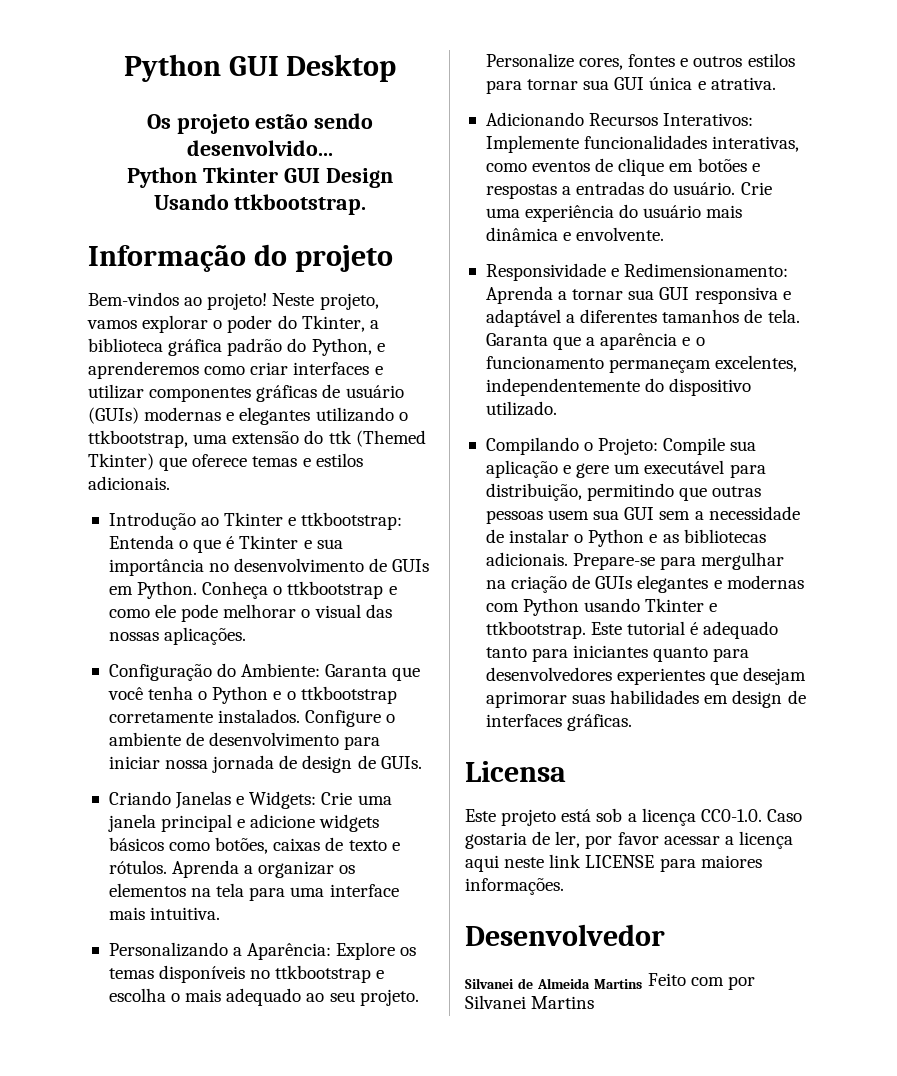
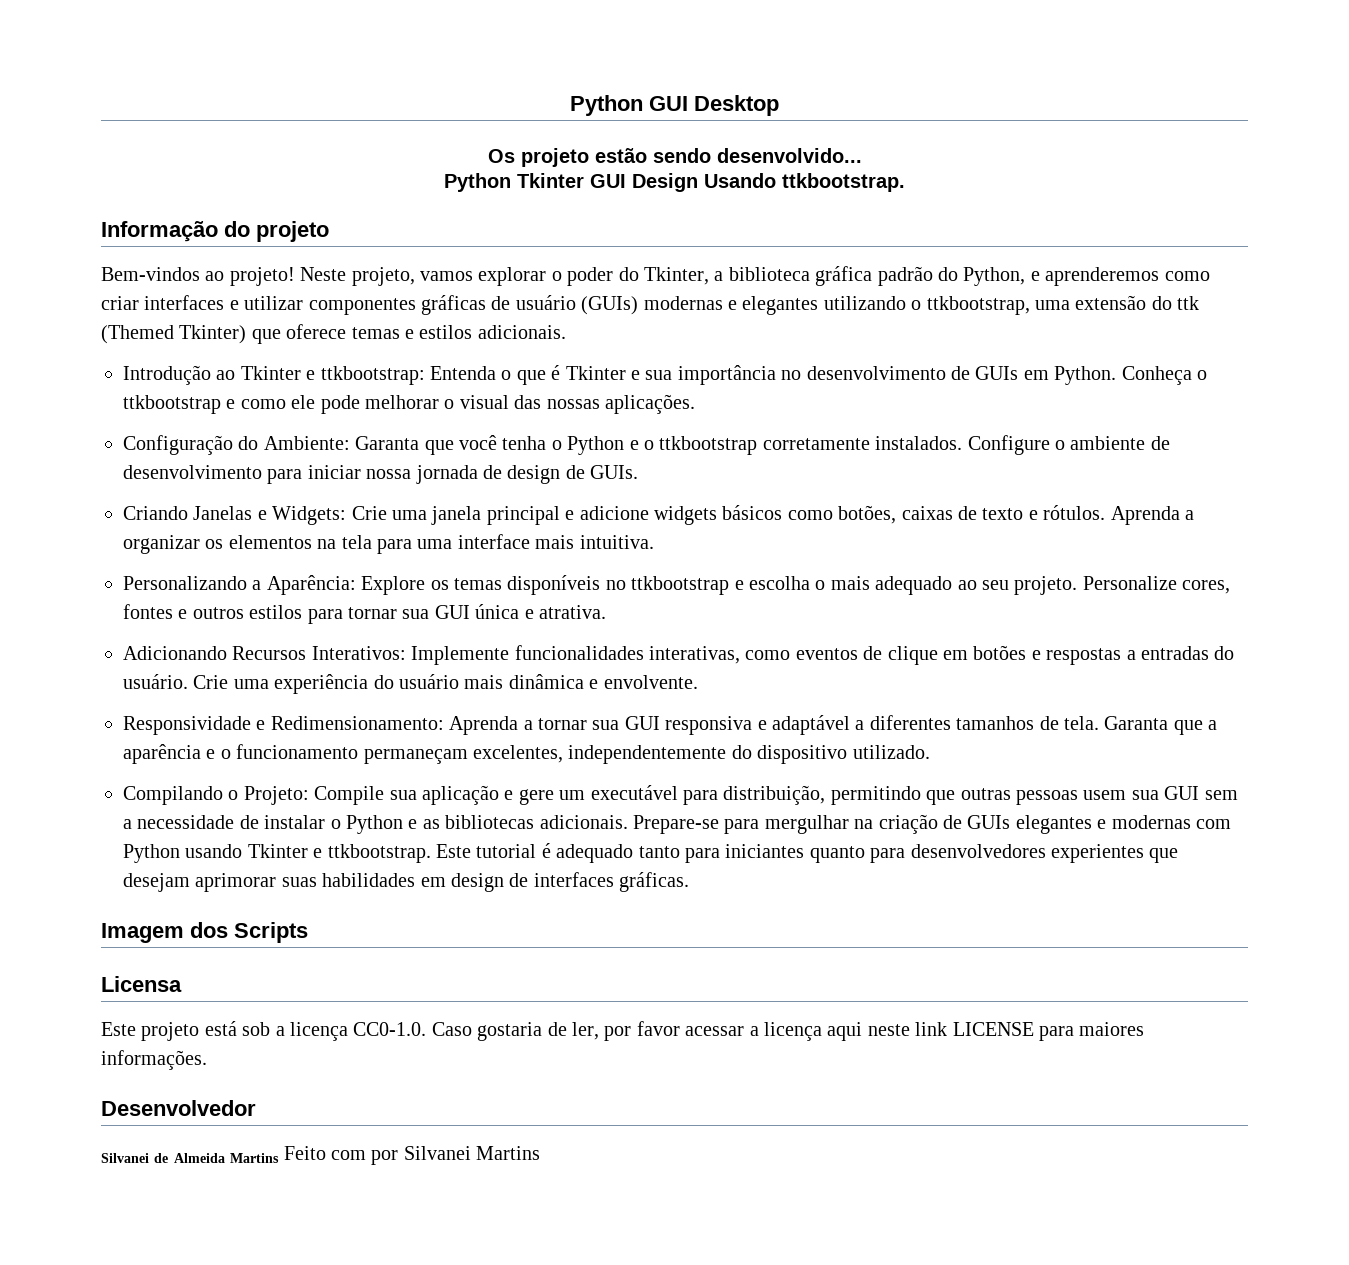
+ Imagem dos Scripts

